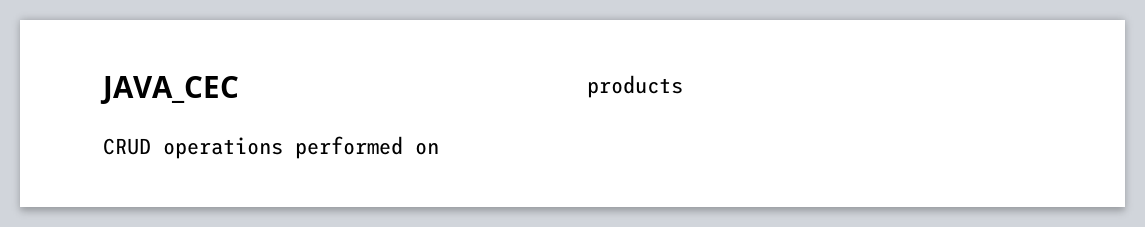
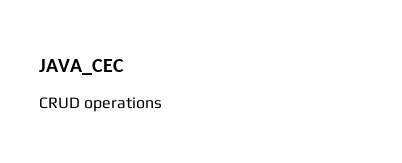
- CRUD operations performed on products
+ CRUD operations

